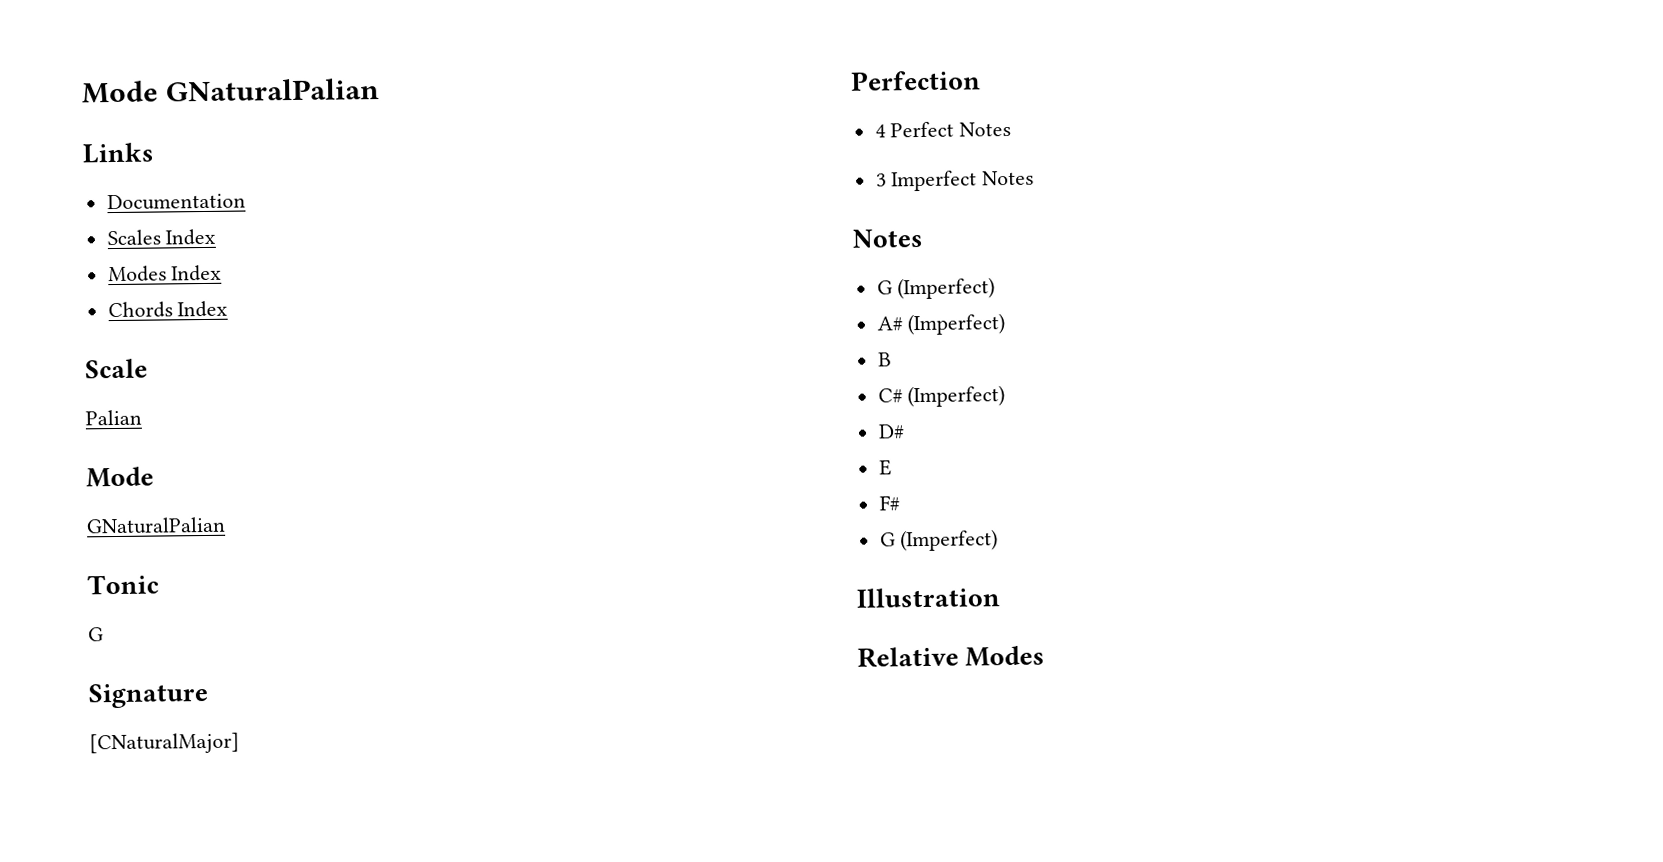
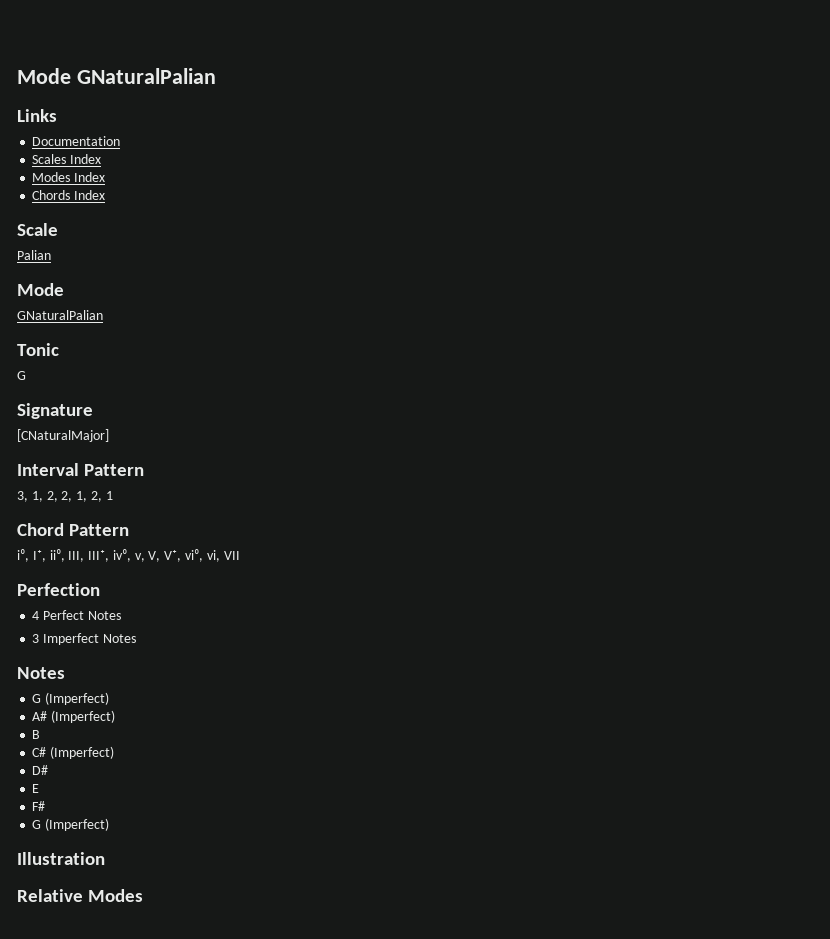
+ Interval Pattern
+ 3, 1, 2, 2, 1, 2, 1
+ Chord Pattern
+ i⁰, I⁺, ii⁰, III, III⁺, iv⁰, v, V, V⁺, vi⁰, vi, VII

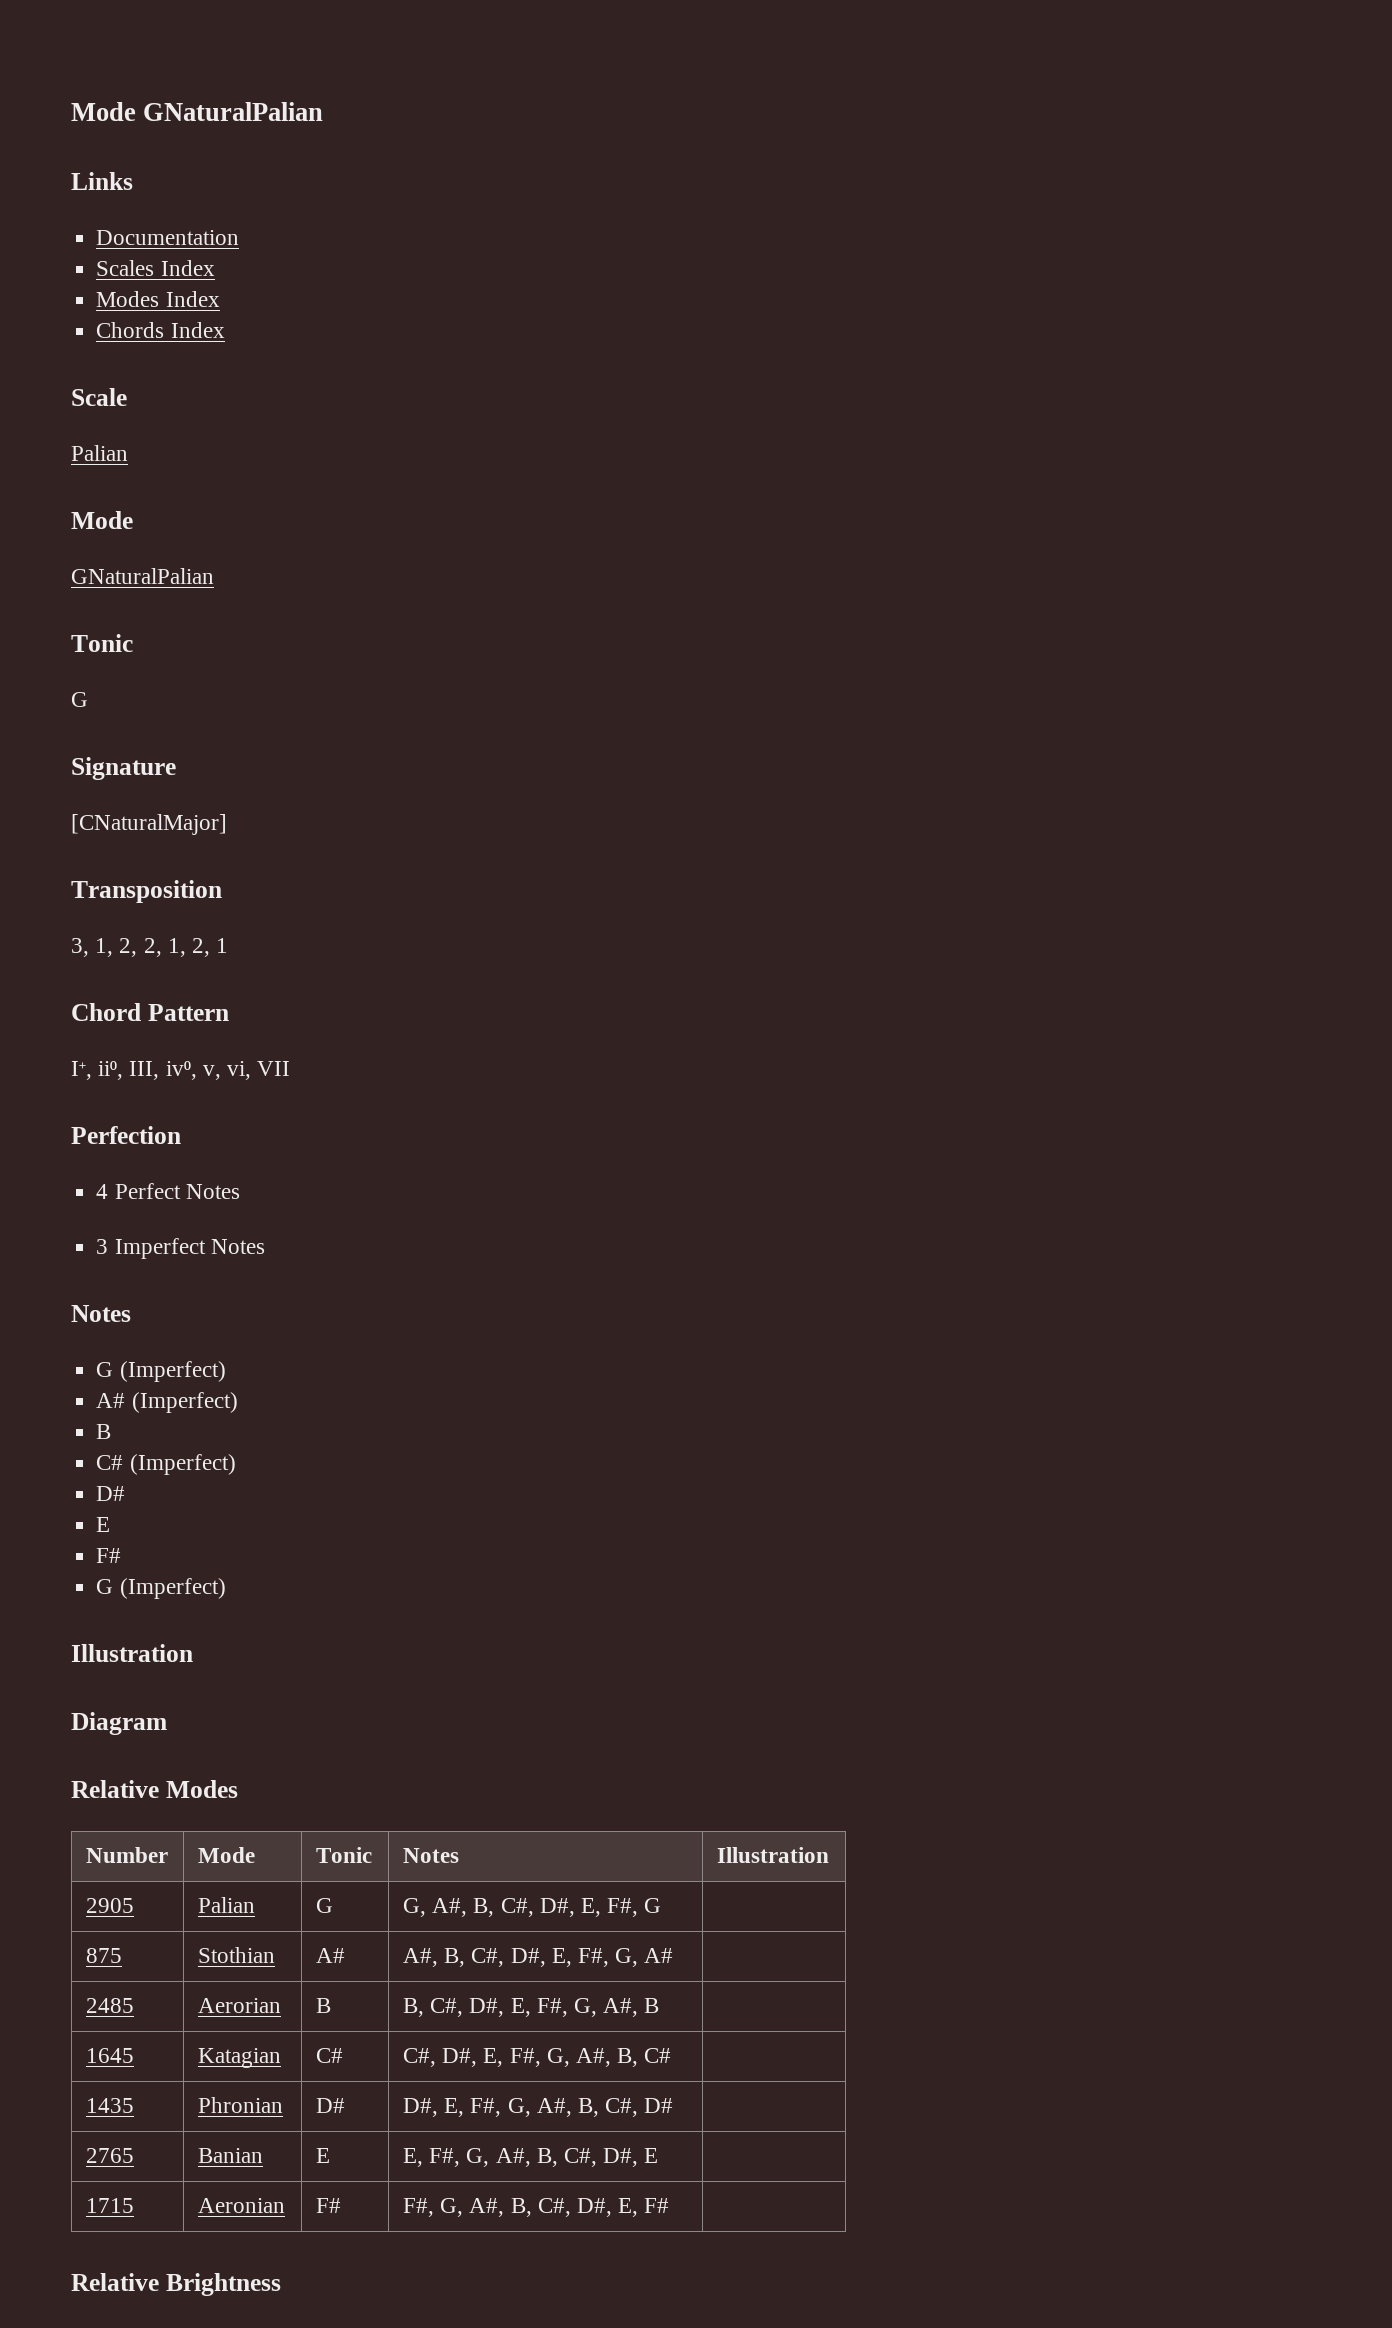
- Interval Pattern
+ Transposition
- i⁰, I⁺, ii⁰, III, III⁺, iv⁰, v, V, V⁺, vi⁰, vi, VII
+ I⁺, ii⁰, III, iv⁰, v, vi, VII
+ Diagram
+ Number | Mode | Tonic | Notes | Illustration
+ 2905 | Palian | G | G, A#, B, C#, D#, E, F#, G |
+ 875 | Stothian | A# | A#, B, C#, D#, E, F#, G, A# |
+ 2485 | Aerorian | B | B, C#, D#, E, F#, G, A#, B |
+ 1645 | Katagian | C# | C#, D#, E, F#, G, A#, B, C# |
+ 1435 | Phronian | D# | D#, E, F#, G, A#, B, C#, D# |
+ 2765 | Banian | E | E, F#, G, A#, B, C#, D#, E |
+ 1715 | Aeronian | F# | F#, G, A#, B, C#, D#, E, F# |
+ Relative Brightness

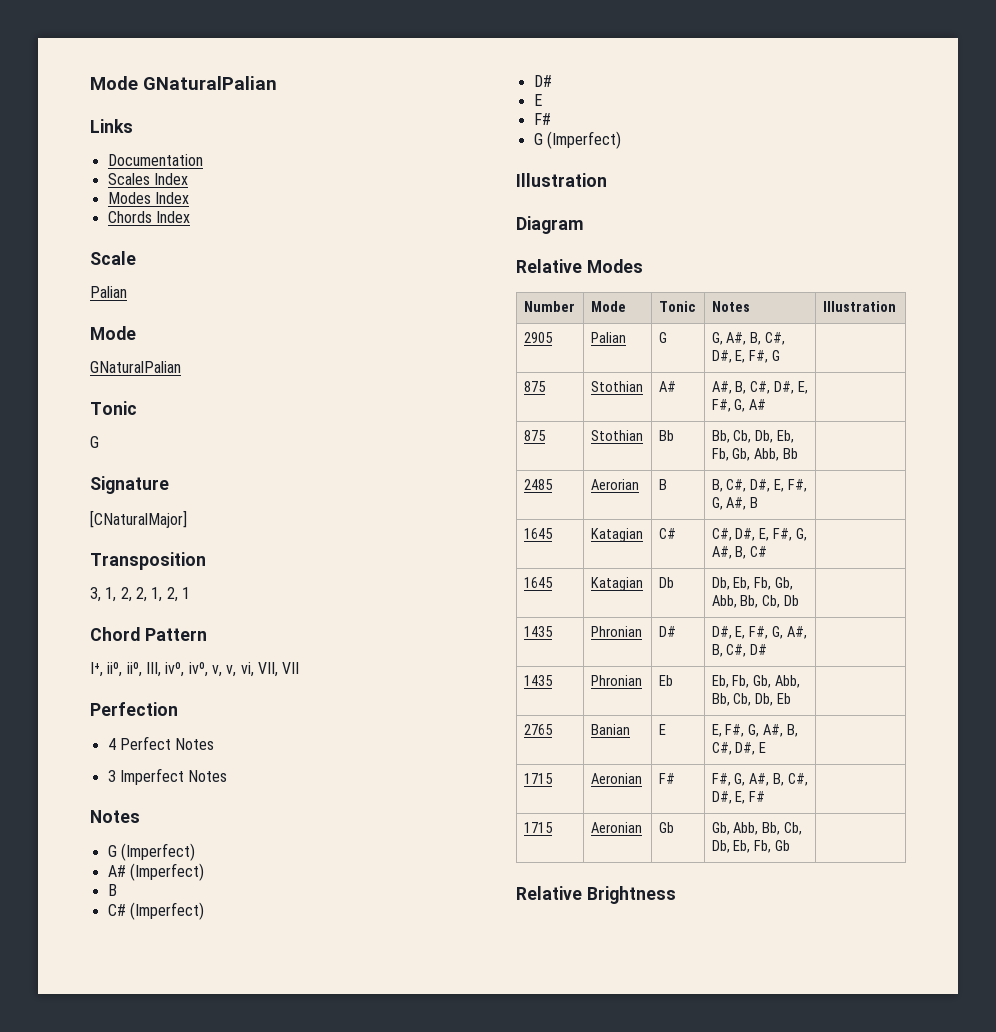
- I⁺, ii⁰, III, iv⁰, v, vi, VII
+ I⁺, ii⁰, ii⁰, III, iv⁰, iv⁰, v, v, vi, VII, VII
+ 875 | Stothian | Bb | Bb, Cb, Db, Eb, Fb, Gb, Abb, Bb |
+ 1645 | Katagian | Db | Db, Eb, Fb, Gb, Abb, Bb, Cb, Db |
+ 1435 | Phronian | Eb | Eb, Fb, Gb, Abb, Bb, Cb, Db, Eb |
+ 1715 | Aeronian | Gb | Gb, Abb, Bb, Cb, Db, Eb, Fb, Gb |

